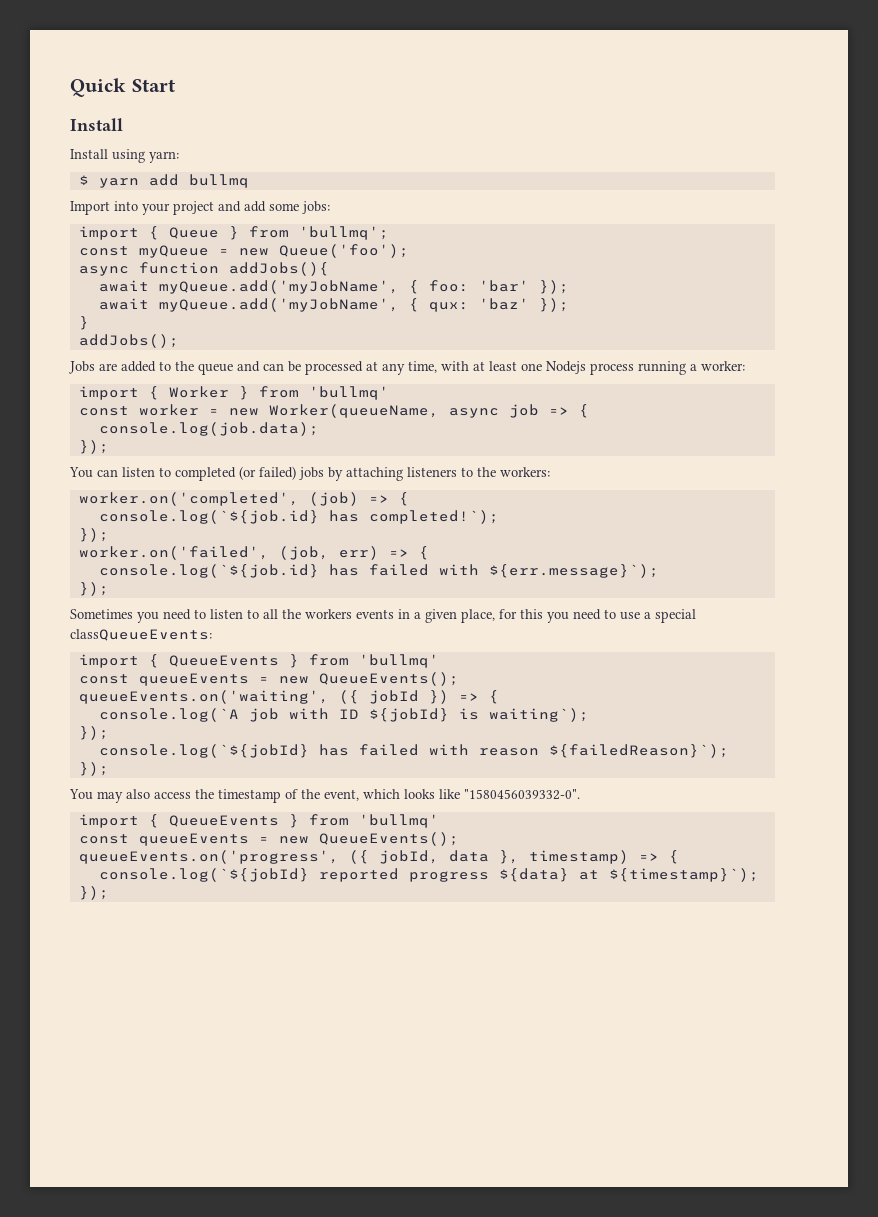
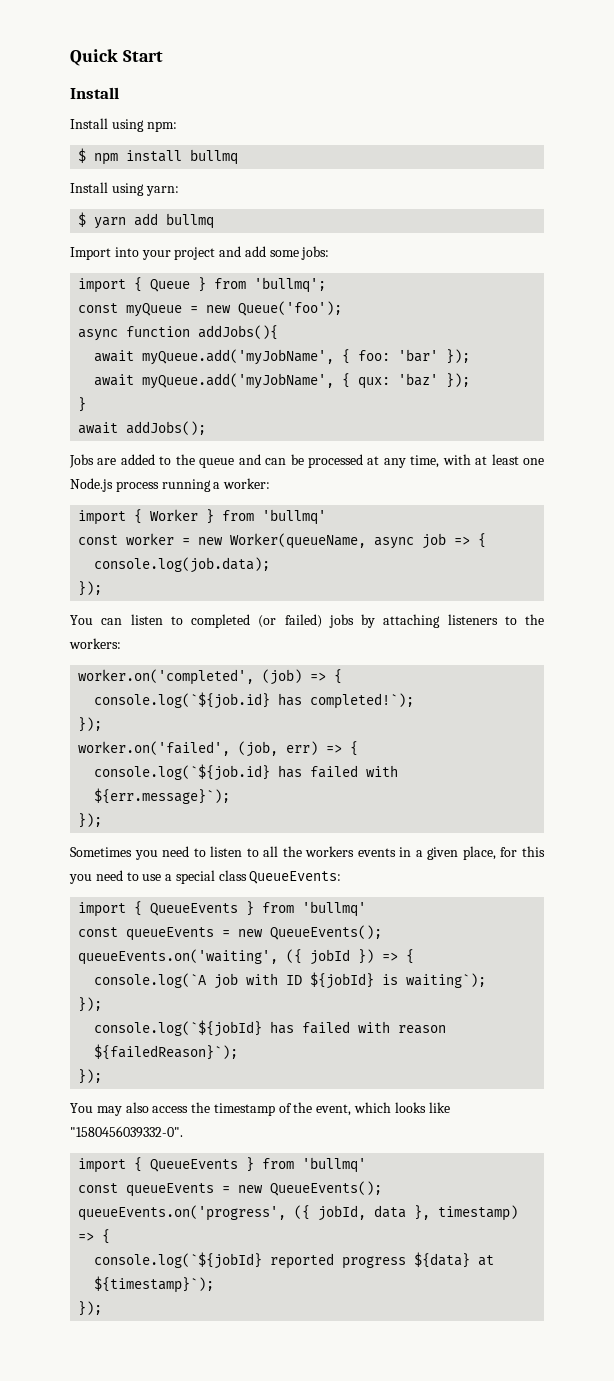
+ Install using npm:
+ $ npm install bullmq
- addJobs();
+ await addJobs();
- Jobs are added to the queue and can be processed at any time, with at least one Nodejs process running a worker:
+ Jobs are added to the queue and can be processed at any time, with at least one Node.js process running a worker:
- Sometimes you need to listen to all the workers events in a given place, for this you need to use a special classQueueEvents:
+ Sometimes you need to listen to all the workers events in a given place, for this you need to use a special class QueueEvents:

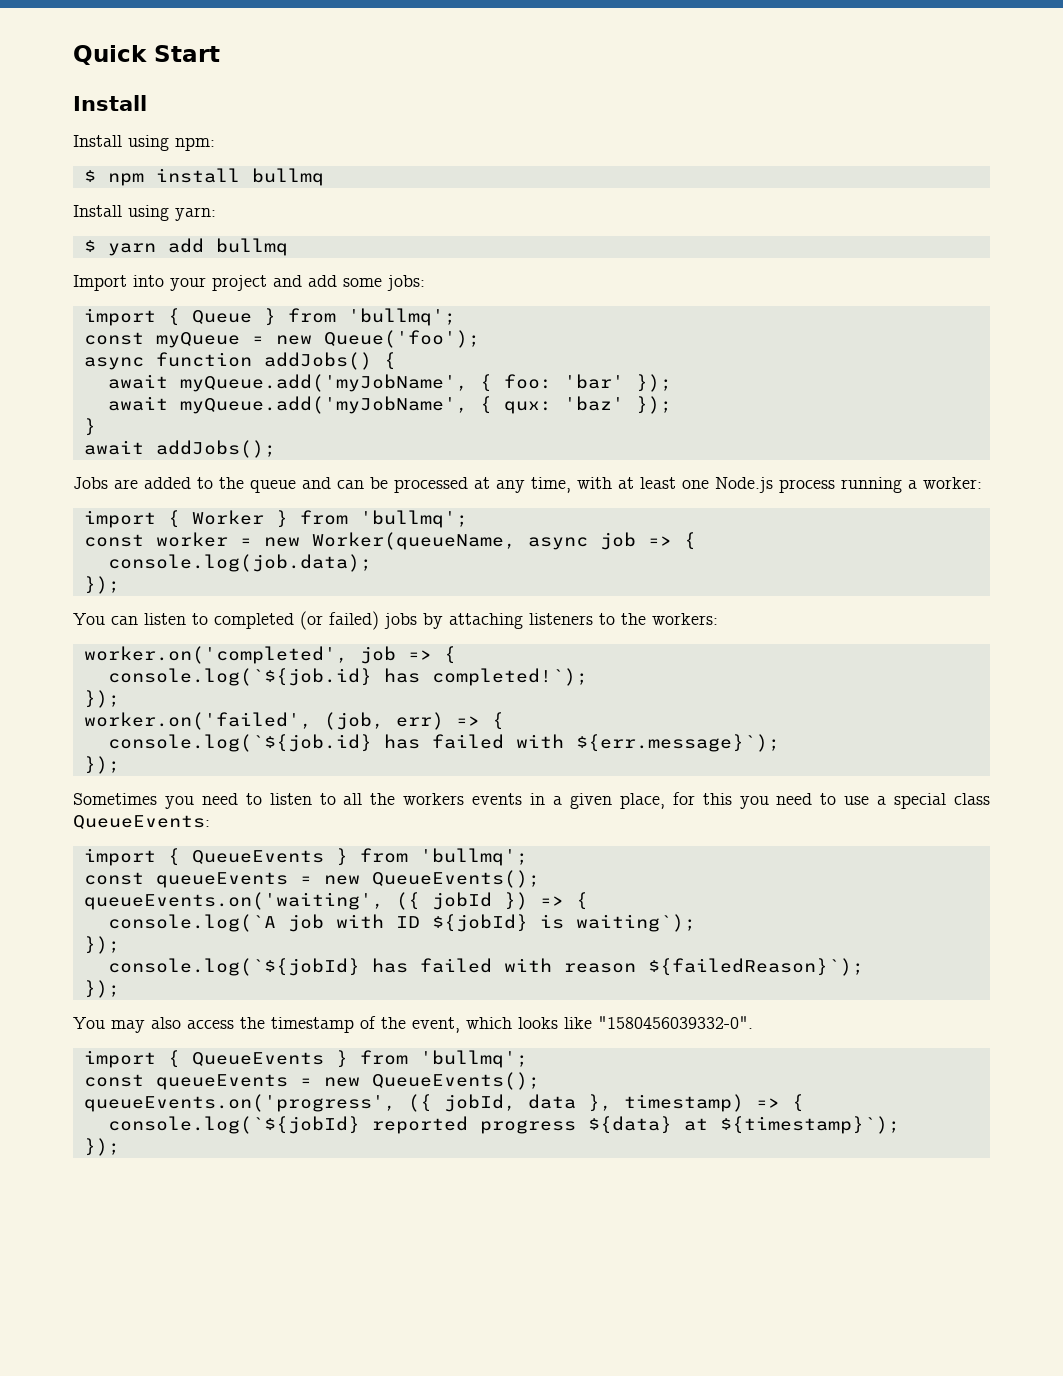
- async function addJobs(){
+ async function addJobs() {
- import { Worker } from 'bullmq'
+ import { Worker } from 'bullmq';
- worker.on('completed', (job) => {
+ worker.on('completed', job => {
  Sometimes you need to listen to all the workers events in a given place, for this you need to use a special class QueueEvents:
- import { QueueEvents } from 'bullmq'
+ import { QueueEvents } from 'bullmq';
  You may also access the timestamp of the event, which looks like "1580456039332-0".
- import { QueueEvents } from 'bullmq'
+ import { QueueEvents } from 'bullmq';

